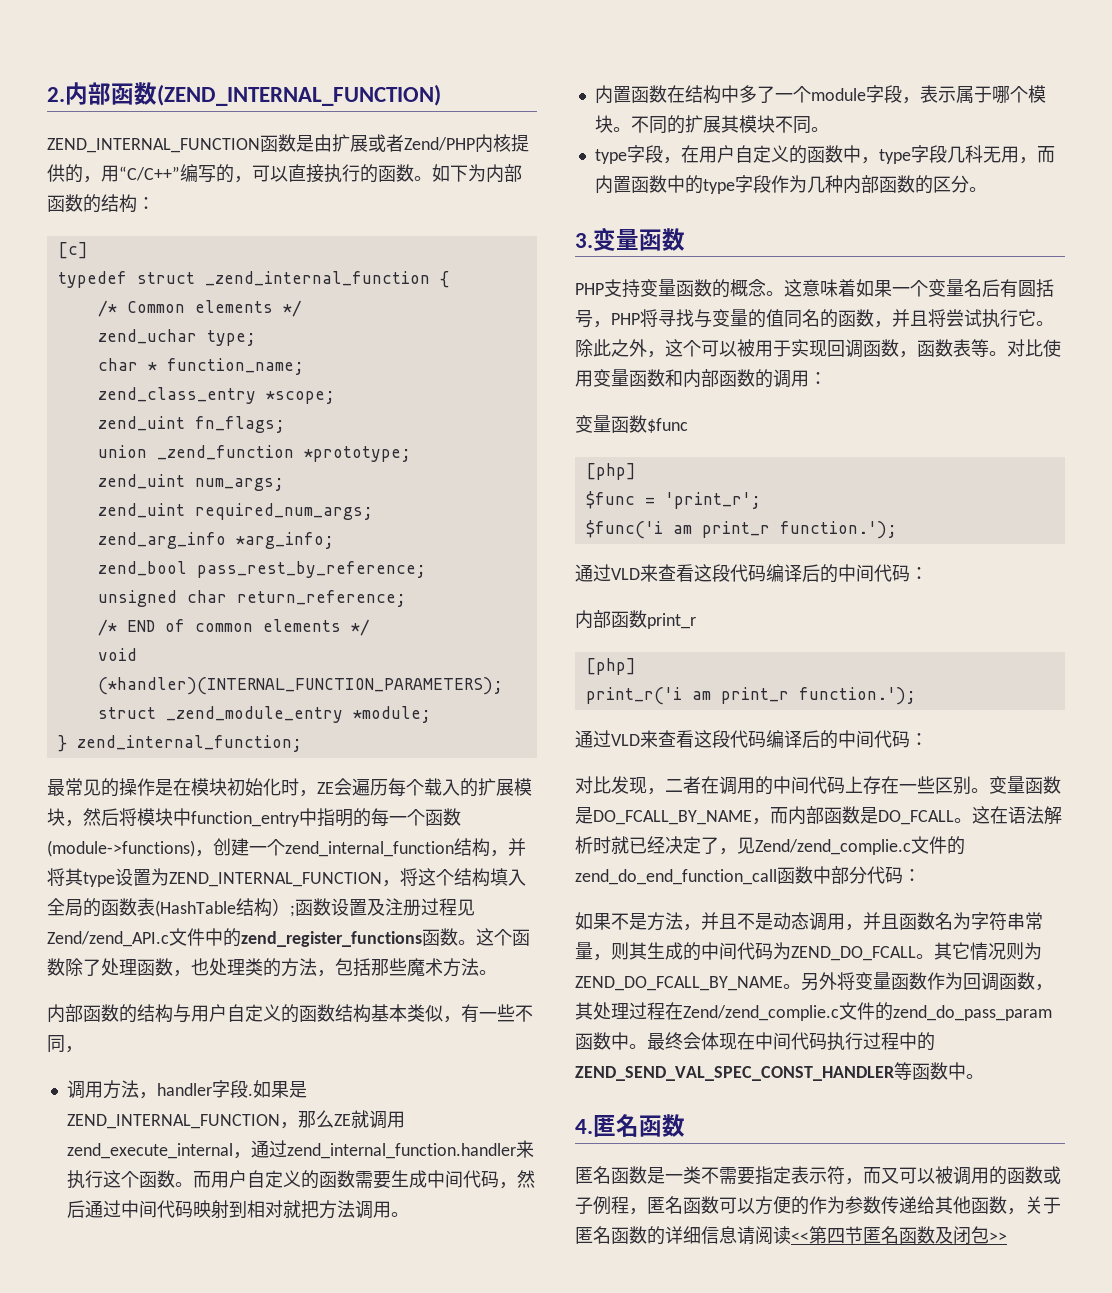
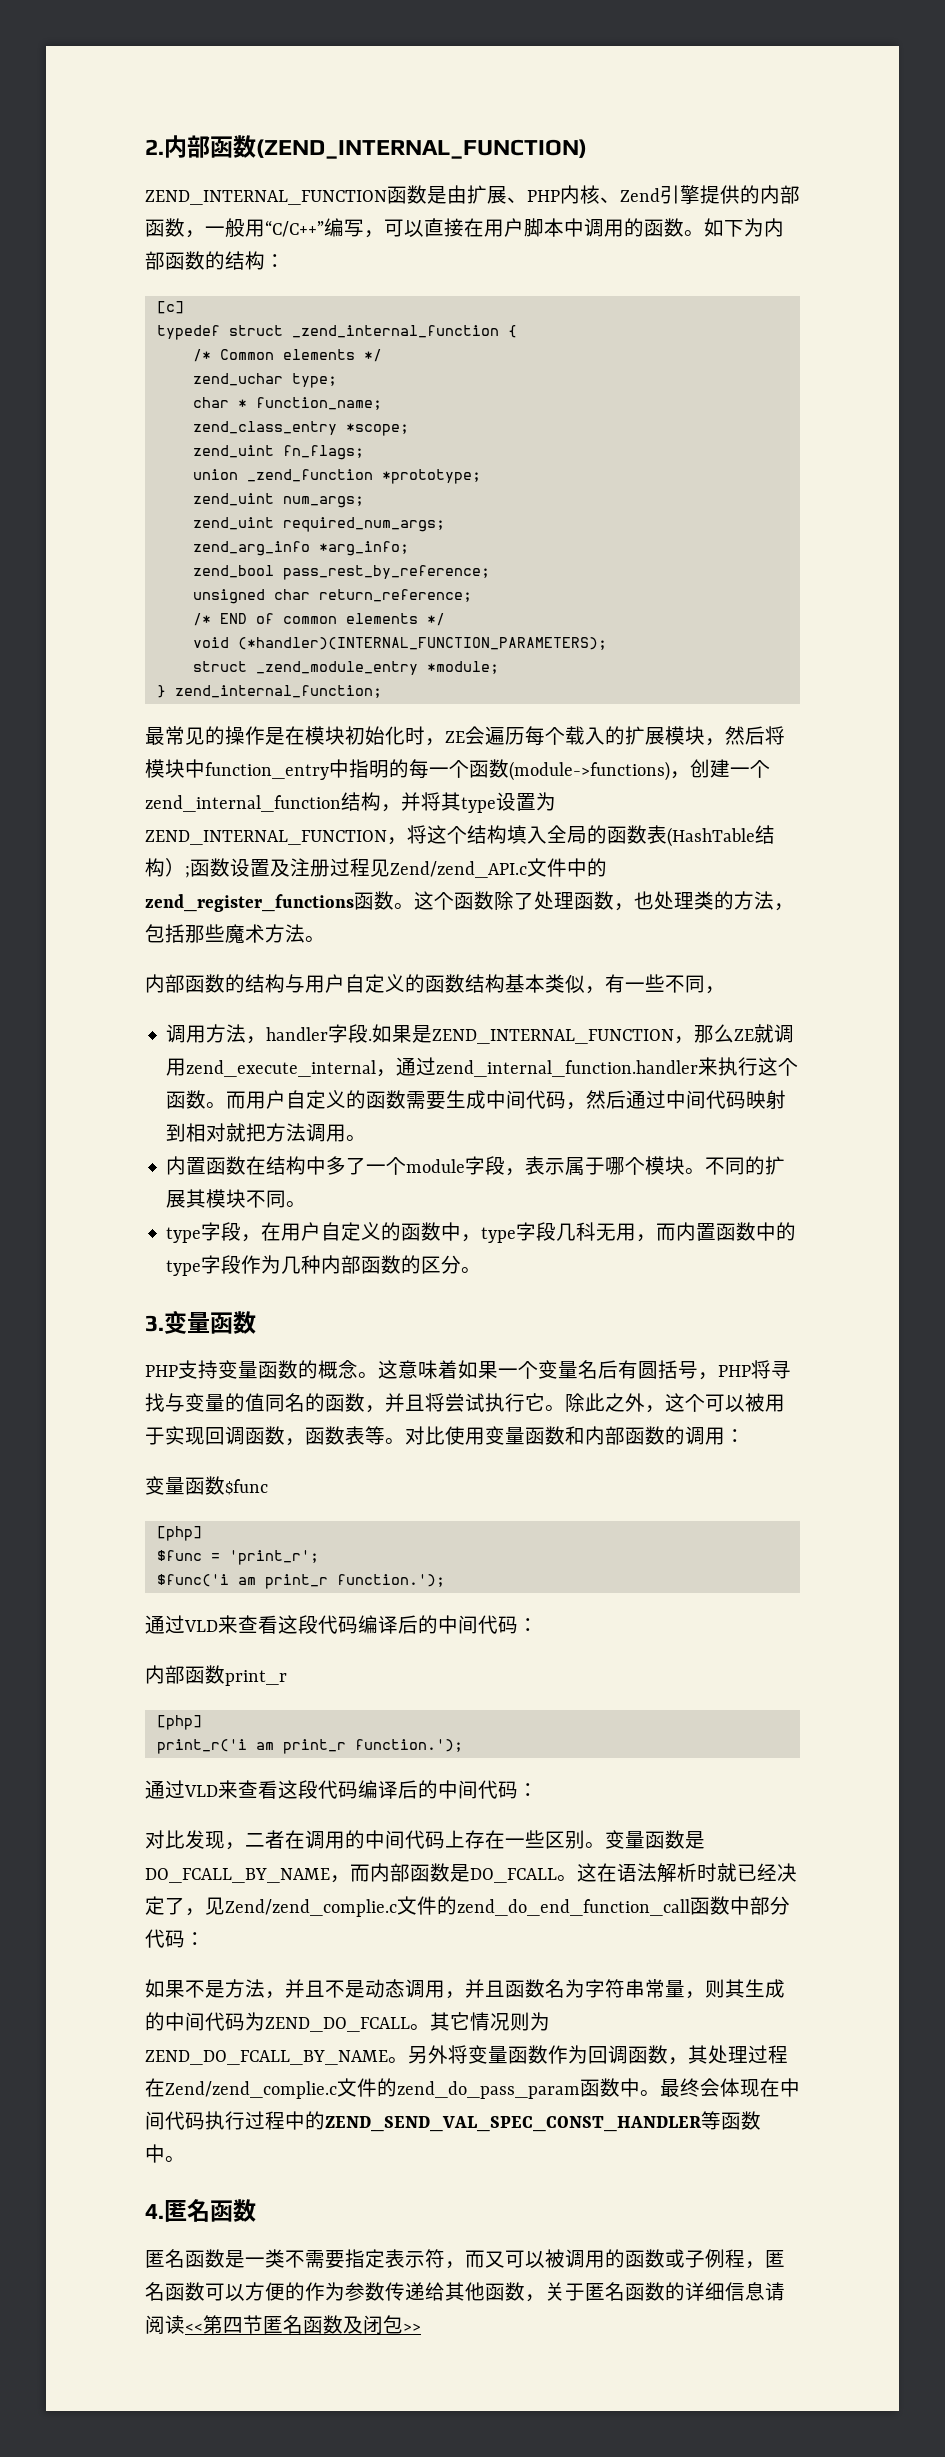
- ZEND_INTERNAL_FUNCTION函数是由扩展或者Zend/PHP内核提供的，用“C/C++”编写的，可以直接执行的函数。
+ ZEND_INTERNAL_FUNCTION函数是由扩展、PHP内核、Zend引擎提供的内部函数，一般用“C/C++”编写，可以直接在用户脚本中调用的函数。

